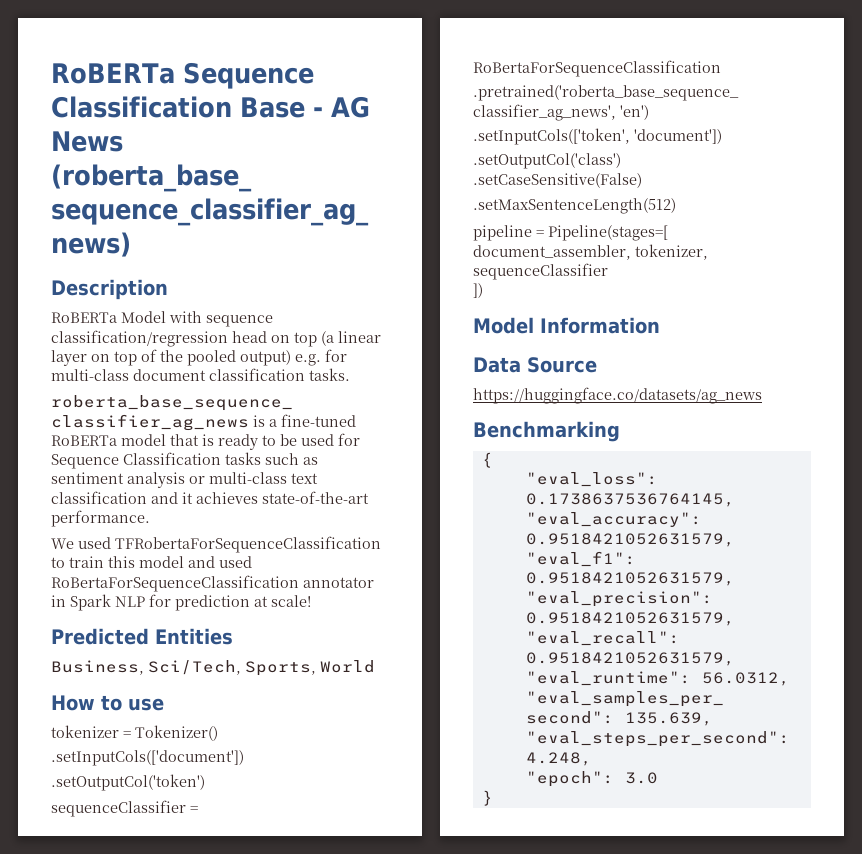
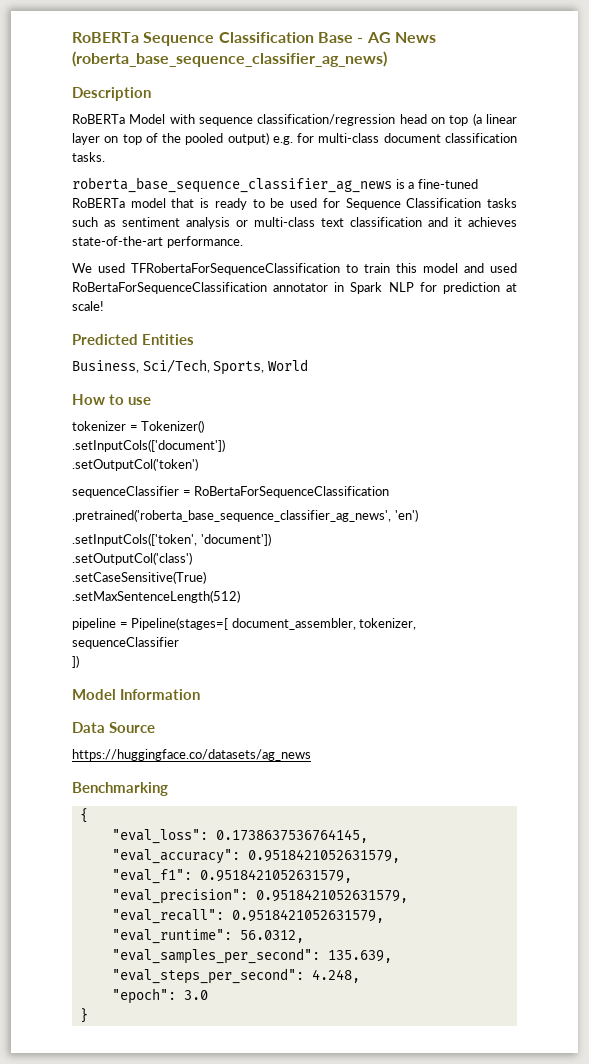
- .setCaseSensitive(False)
+ .setCaseSensitive(True)

